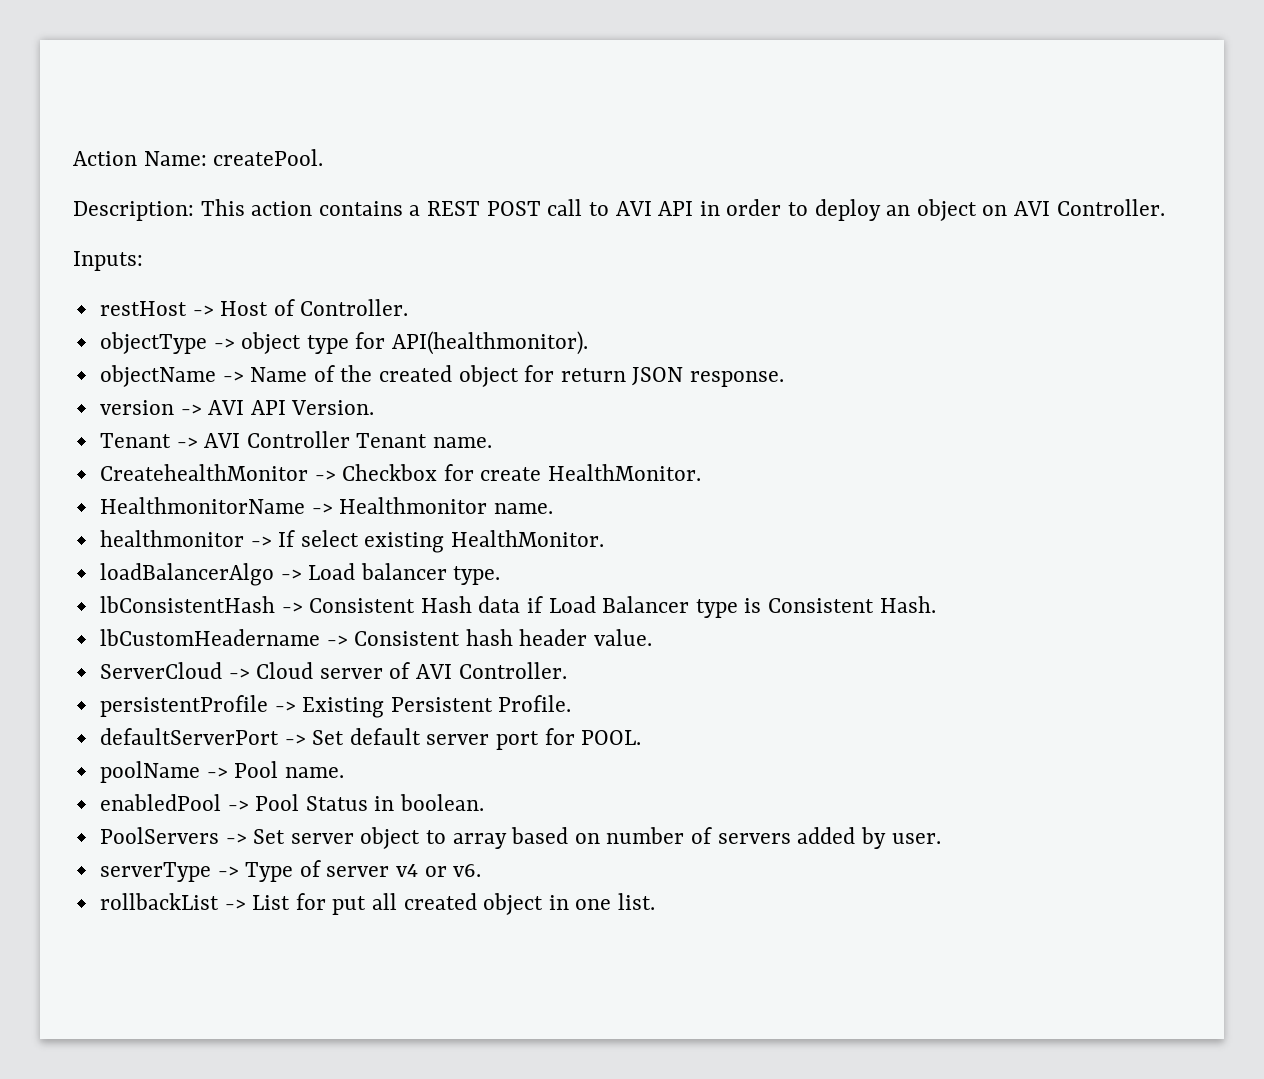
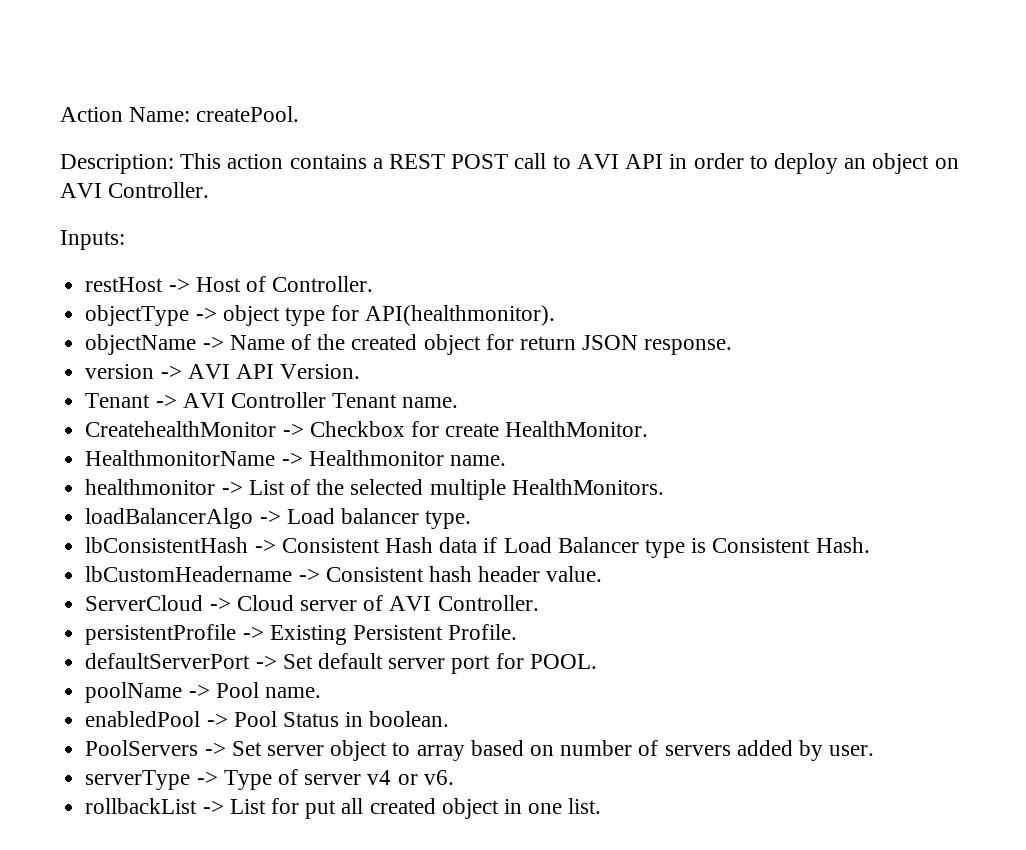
- healthmonitor -> If select existing HealthMonitor.
+ healthmonitor -> List of the selected multiple HealthMonitors.

